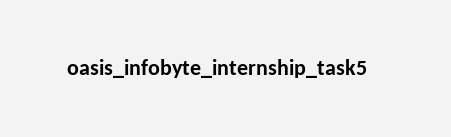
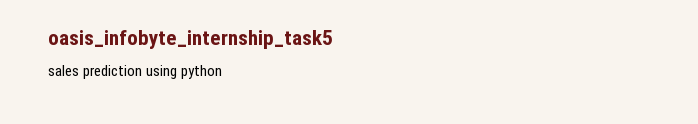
+ sales prediction using python

